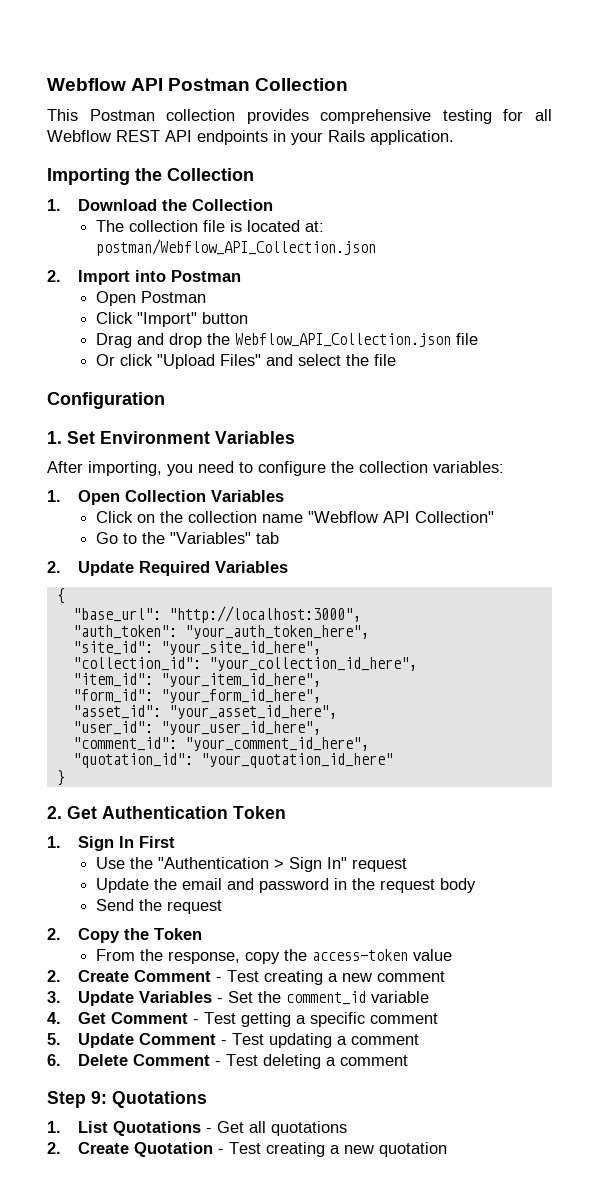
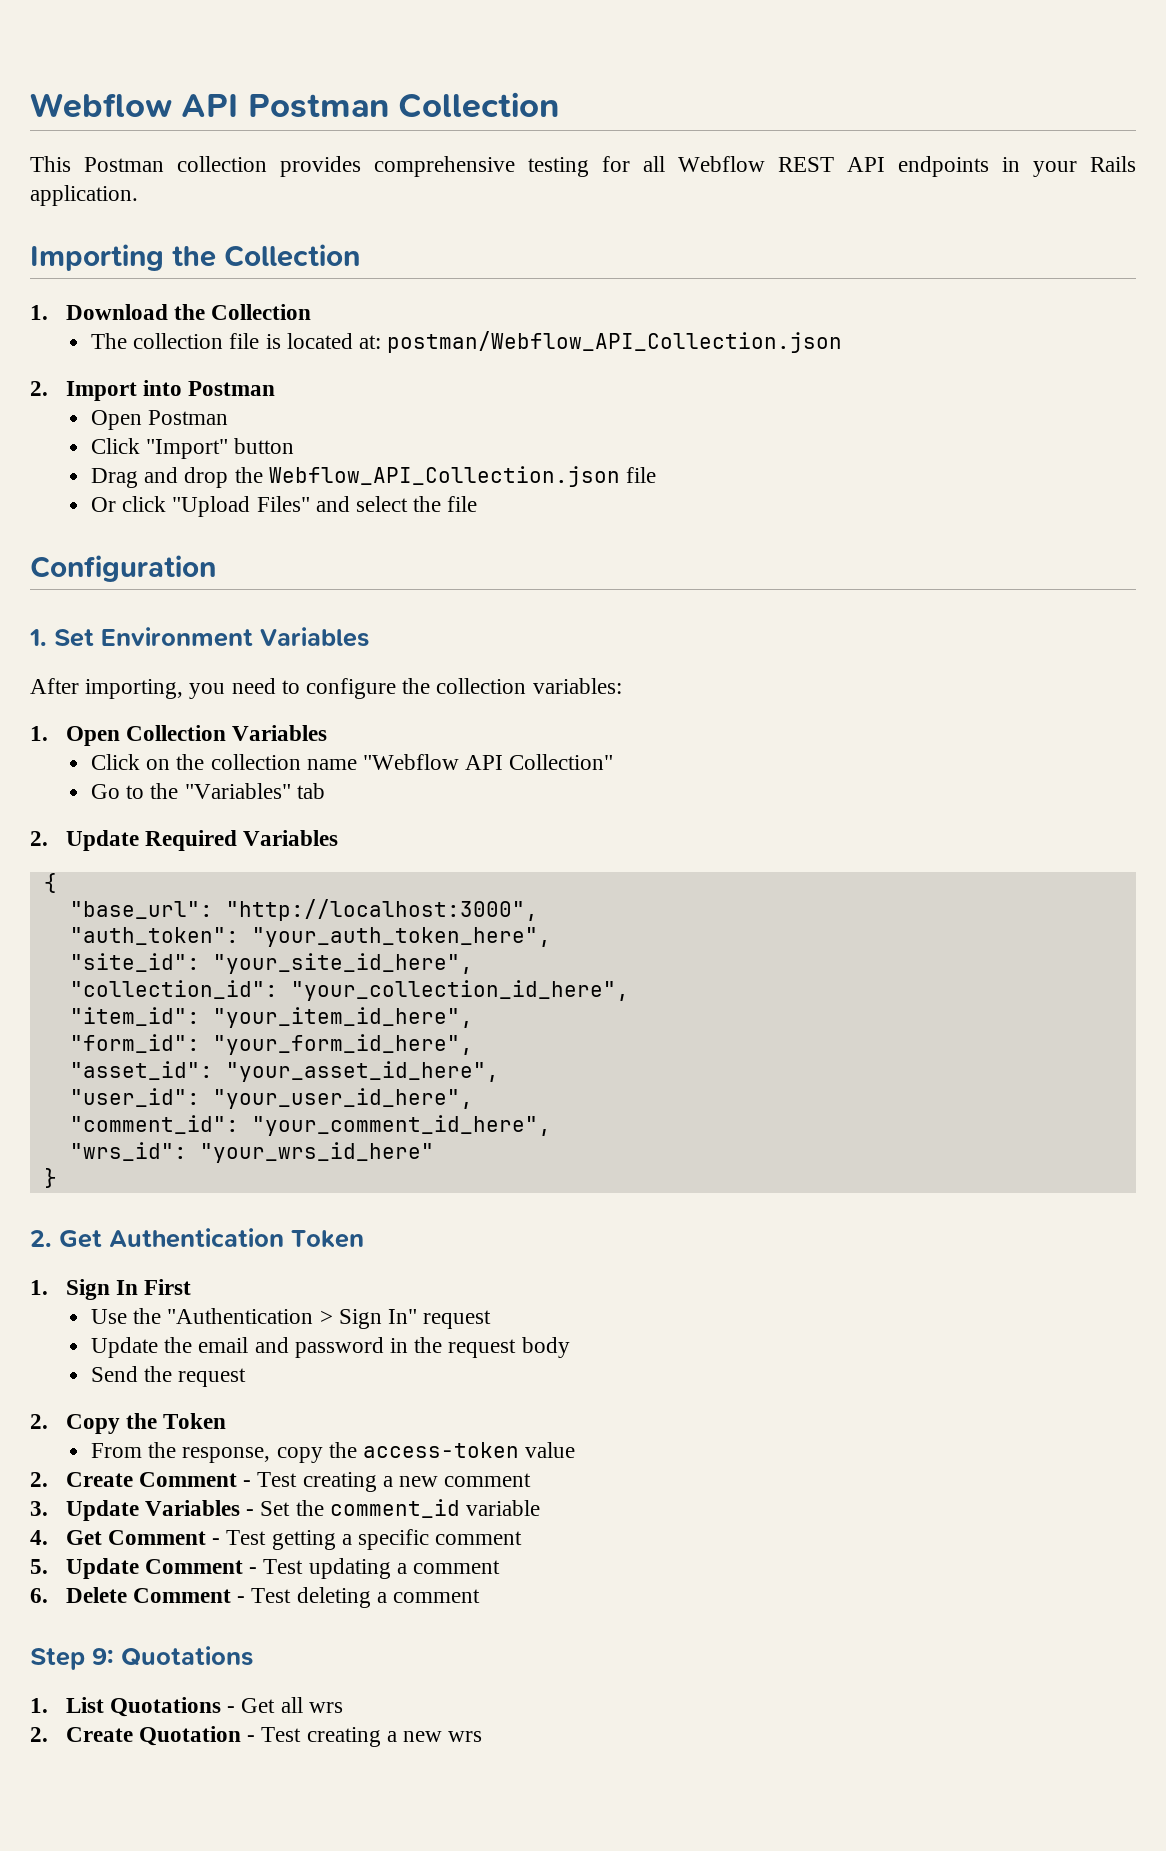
- "quotation_id": "your_quotation_id_here"
+ "wrs_id": "your_wrs_id_here"
- 1. List Quotations - Get all quotations
+ 1. List Quotations - Get all wrs
- 2. Create Quotation - Test creating a new quotation
+ 2. Create Quotation - Test creating a new wrs

